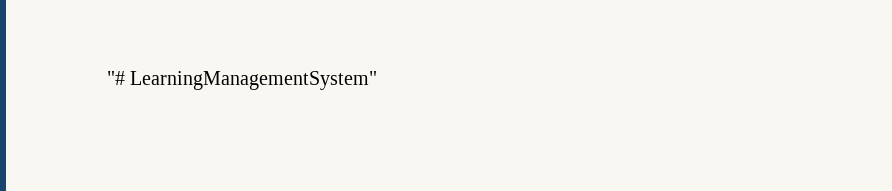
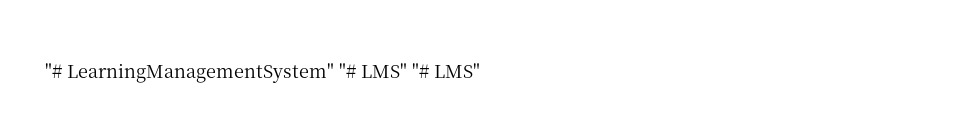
- "# LearningManagementSystem"
+ "# LearningManagementSystem" "# LMS" "# LMS"

